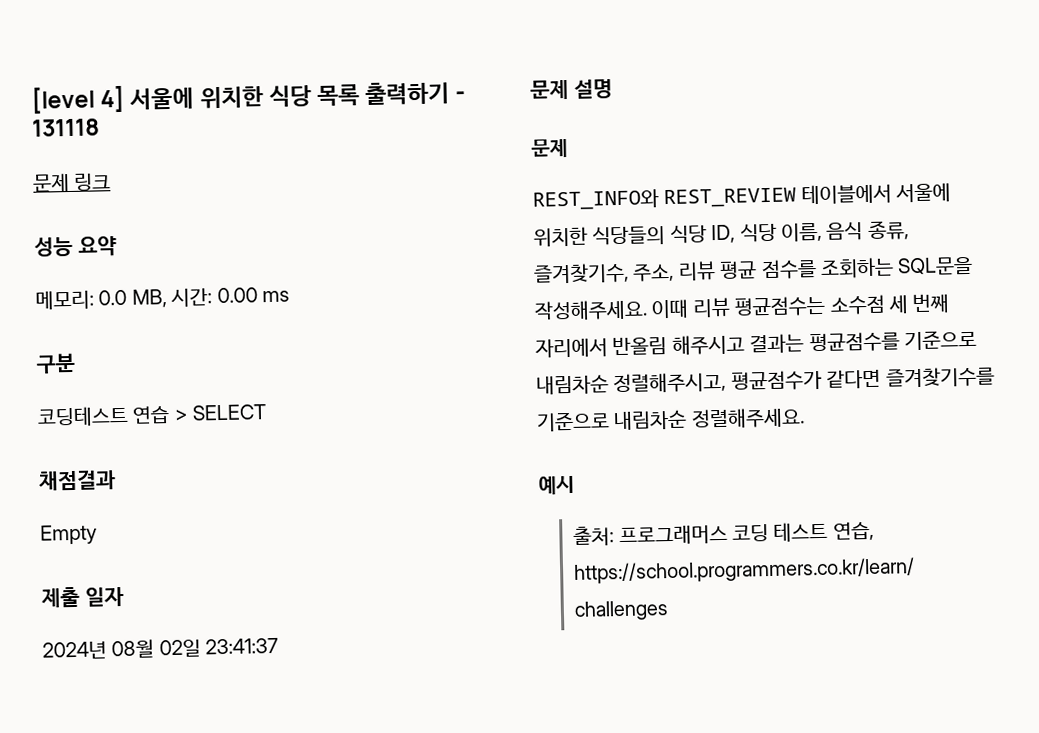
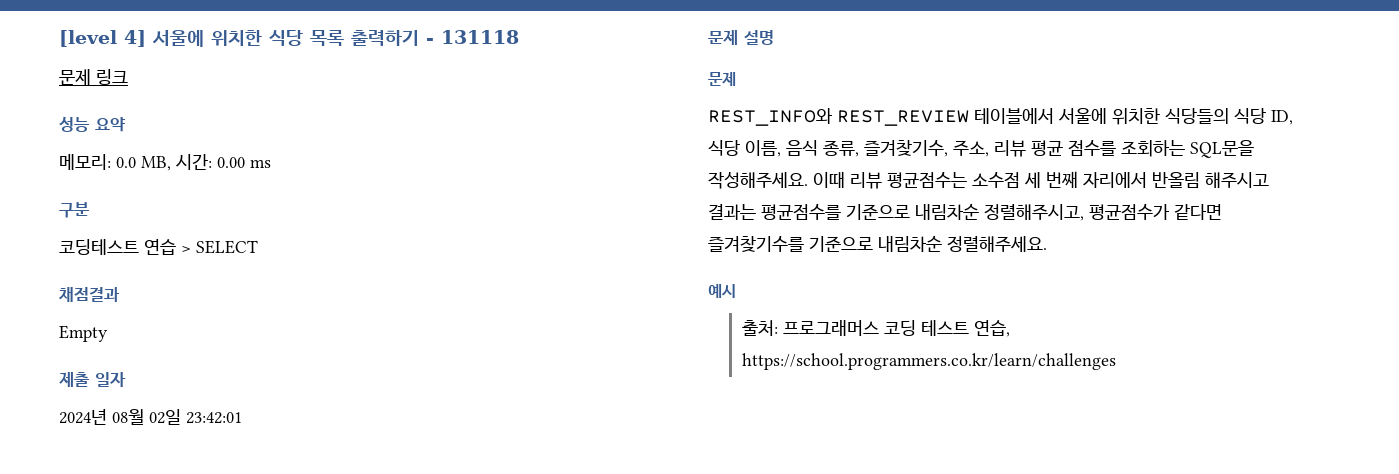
- 2024년 08월 02일 23:41:37
+ 2024년 08월 02일 23:42:01

